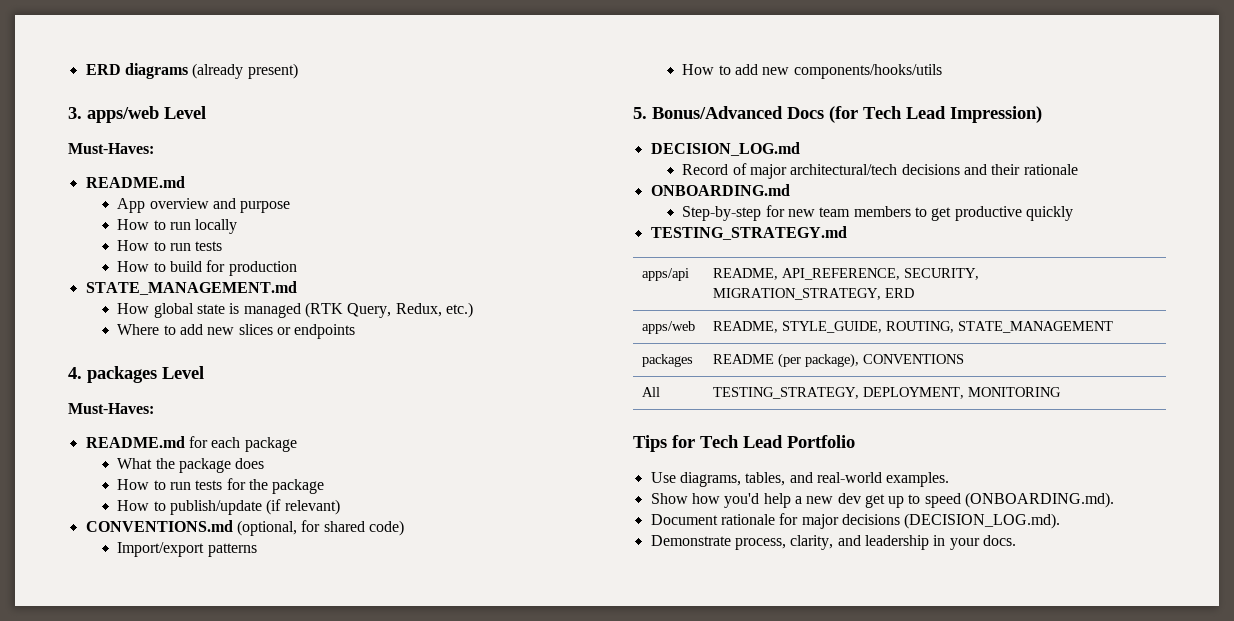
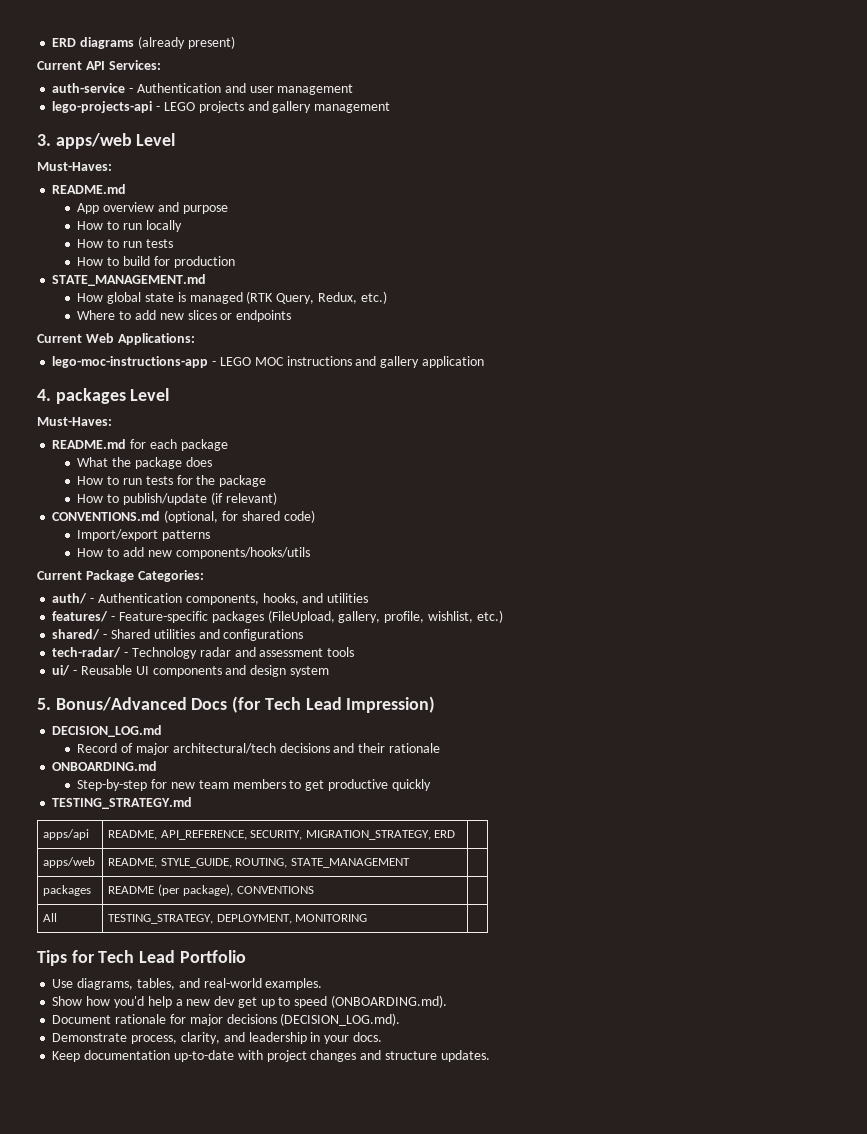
+ Current API Services:
+ auth-service - Authentication and user management
+ lego-projects-api - LEGO projects and gallery management
+ Current Web Applications:
+ lego-moc-instructions-app - LEGO MOC instructions and gallery application
+ Current Package Categories:
+ auth/ - Authentication components, hooks, and utilities
+ features/ - Feature-specific packages (FileUpload, gallery, profile, wishlist, etc.)
+ shared/ - Shared utilities and configurations
+ tech-radar/ - Technology radar and assessment tools
+ ui/ - Reusable UI components and design system
+ Keep documentation up-to-date with project changes and structure updates.

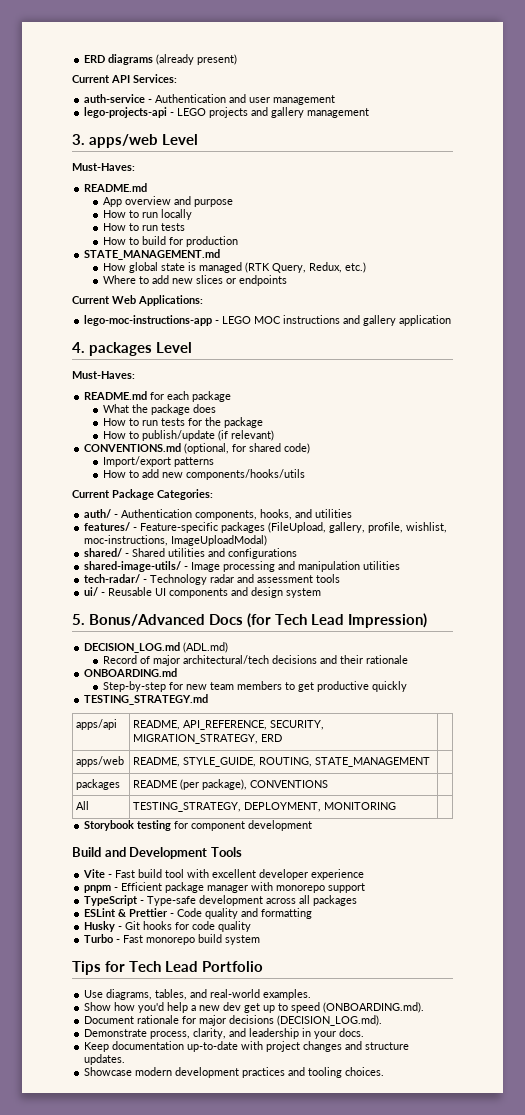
- features/ - Feature-specific packages (FileUpload, gallery, profile, wishlist, etc.)
+ features/ - Feature-specific packages (FileUpload, gallery, profile, wishlist, moc-instructions, ImageUploadModal)
+ shared-image-utils/ - Image processing and manipulation utilities
- DECISION_LOG.md
+ DECISION_LOG.md (ADL.md)
+ Storybook testing for component development
+ Build and Development Tools
+ Vite - Fast build tool with excellent developer experience
+ pnpm - Efficient package manager with monorepo support
+ TypeScript - Type-safe development across all packages
+ ESLint & Prettier - Code quality and formatting
+ Husky - Git hooks for code quality
+ Turbo - Fast monorepo build system
+ Showcase modern development practices and tooling choices.

